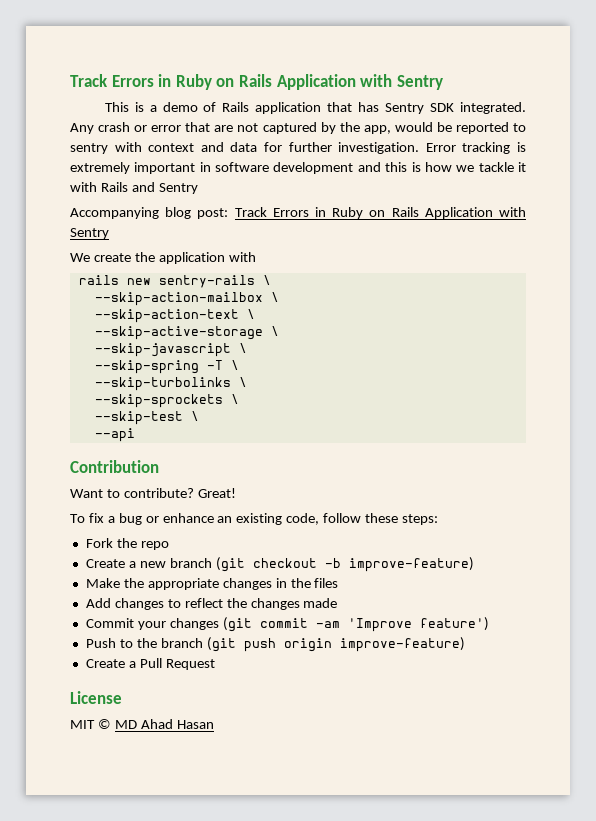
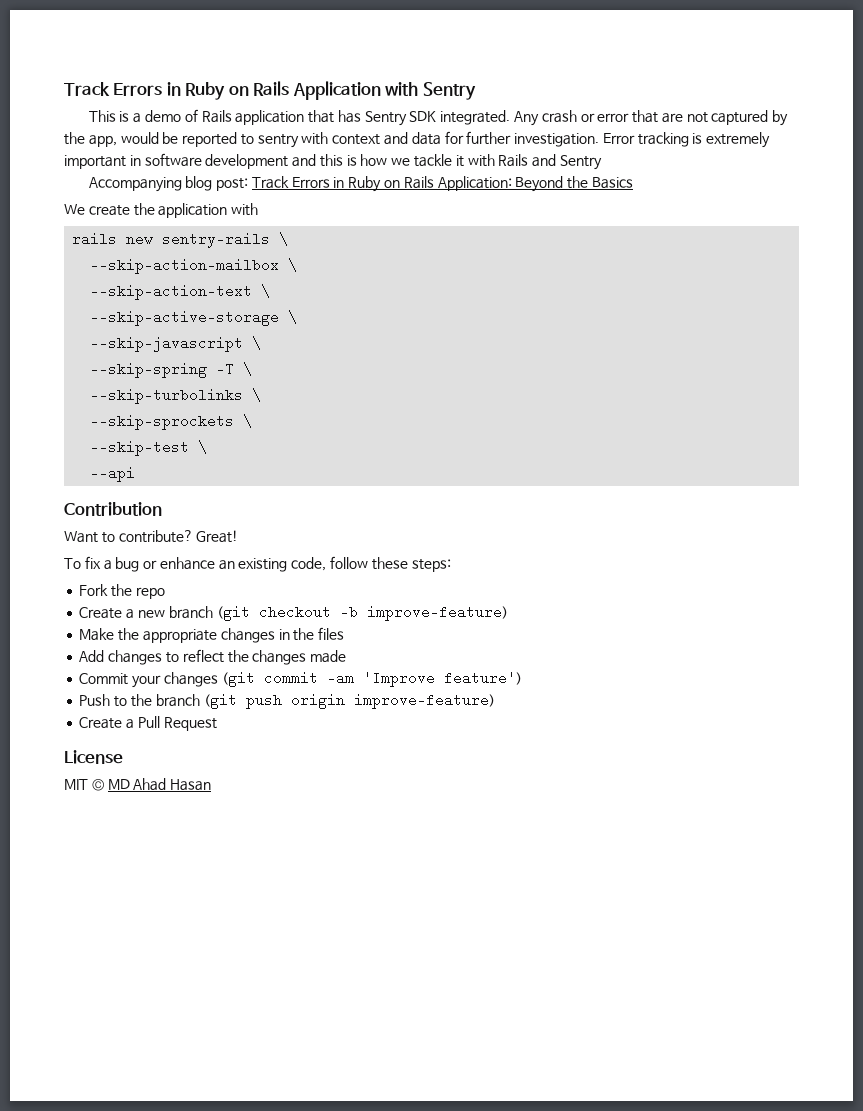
- Accompanying blog post: Track Errors in Ruby on Rails Application with Sentry
+ Accompanying blog post: Track Errors in Ruby on Rails Application: Beyond the Basics

